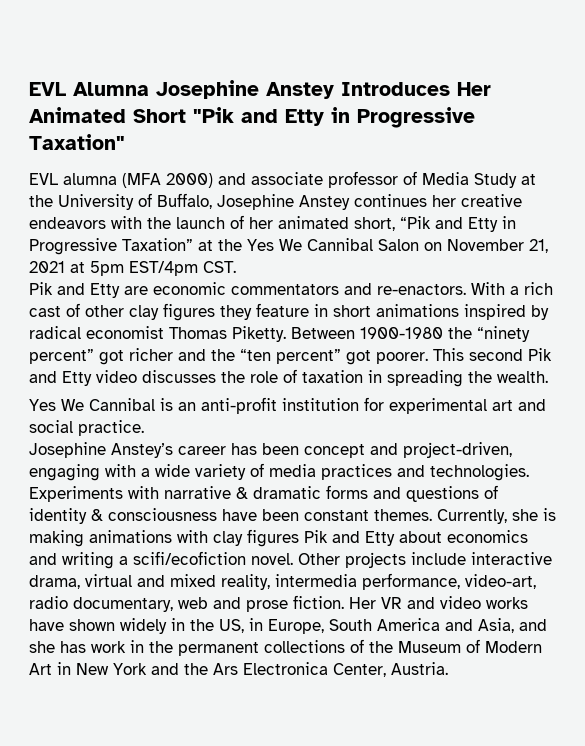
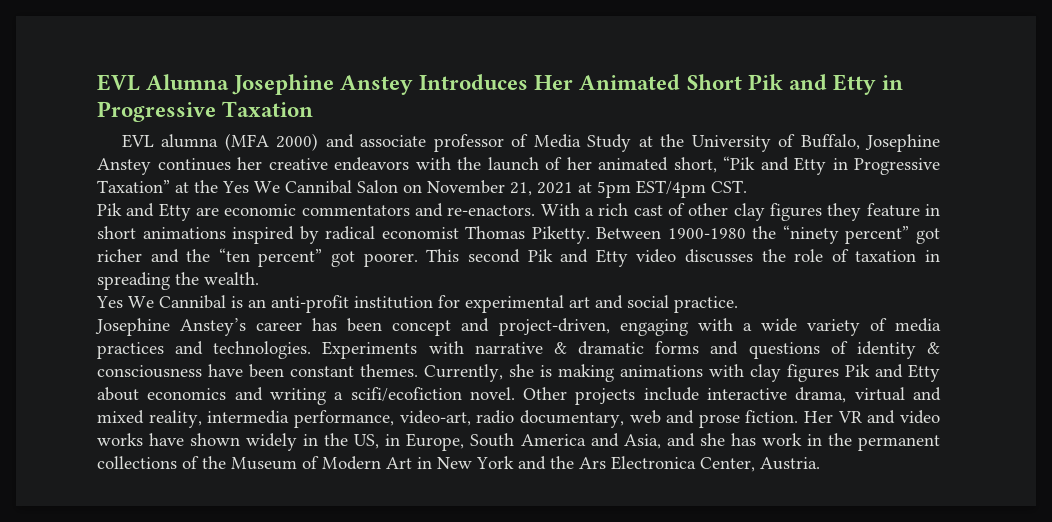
- EVL Alumna Josephine Anstey Introduces Her Animated Short "Pik and Etty in Progressive Taxation"
+ EVL Alumna Josephine Anstey Introduces Her Animated Short Pik and Etty in Progressive Taxation

